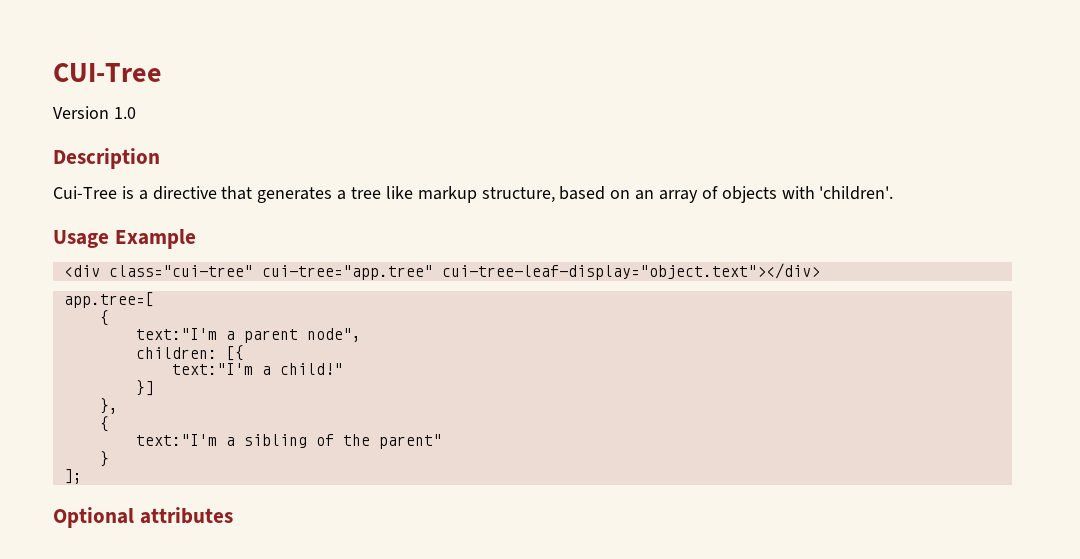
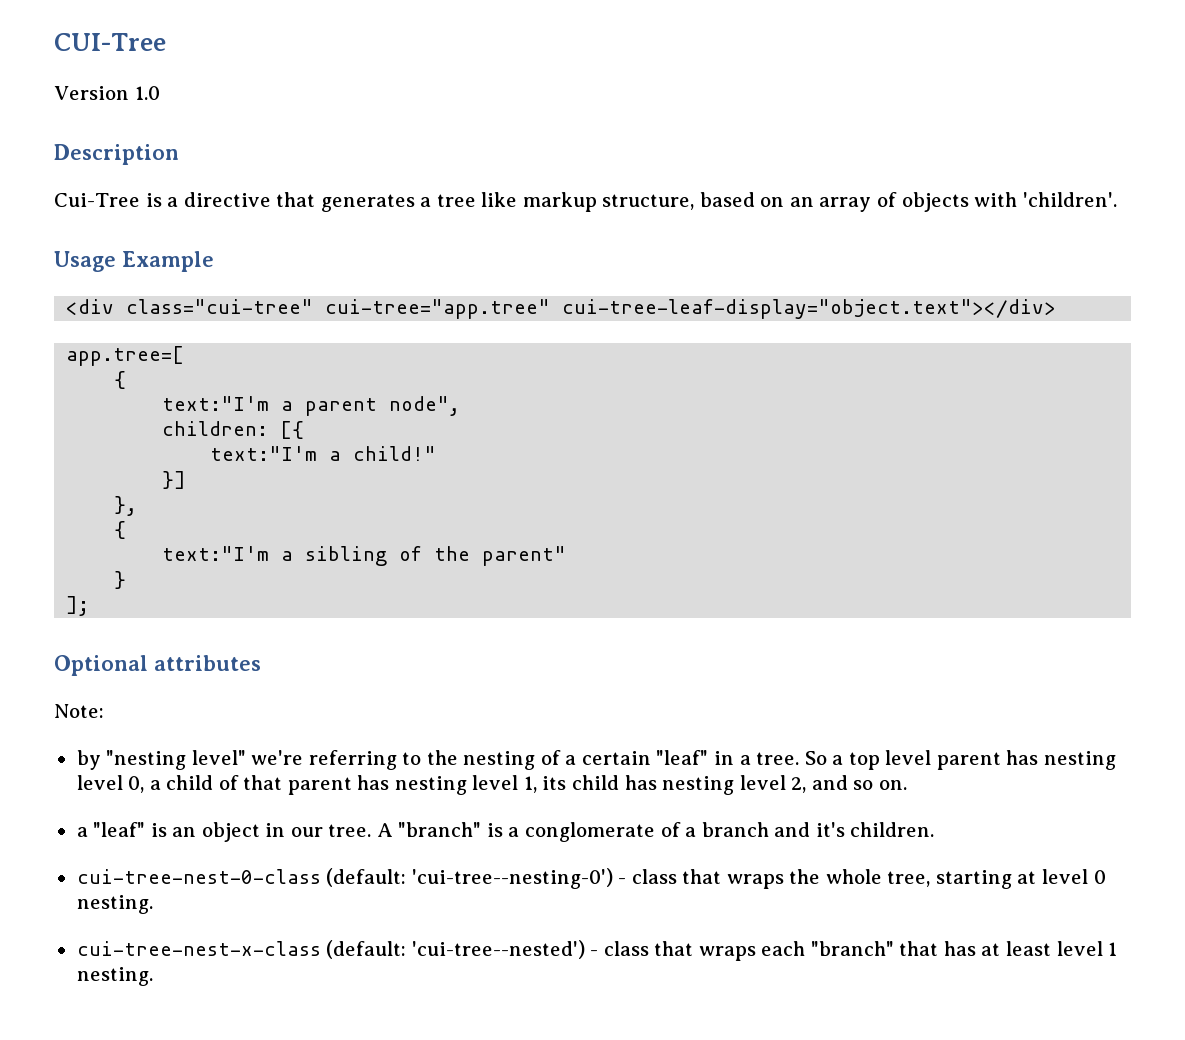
+ Note:
+ by "nesting level" we're referring to the nesting of a certain "leaf" in a tree. So a top level parent has nesting level 0, a child of that parent has nesting level 1, its child has nesting level 2, and so on.
+ a "leaf" is an object in our tree. A "branch" is a conglomerate of a branch and it's children.
+ cui-tree-nest-0-class (default: 'cui-tree--nesting-0') - class that wraps the whole tree, starting at level 0 nesting.
+ cui-tree-nest-x-class (default: 'cui-tree--nested') - class that wraps each "branch" that has at least level 1 nesting.

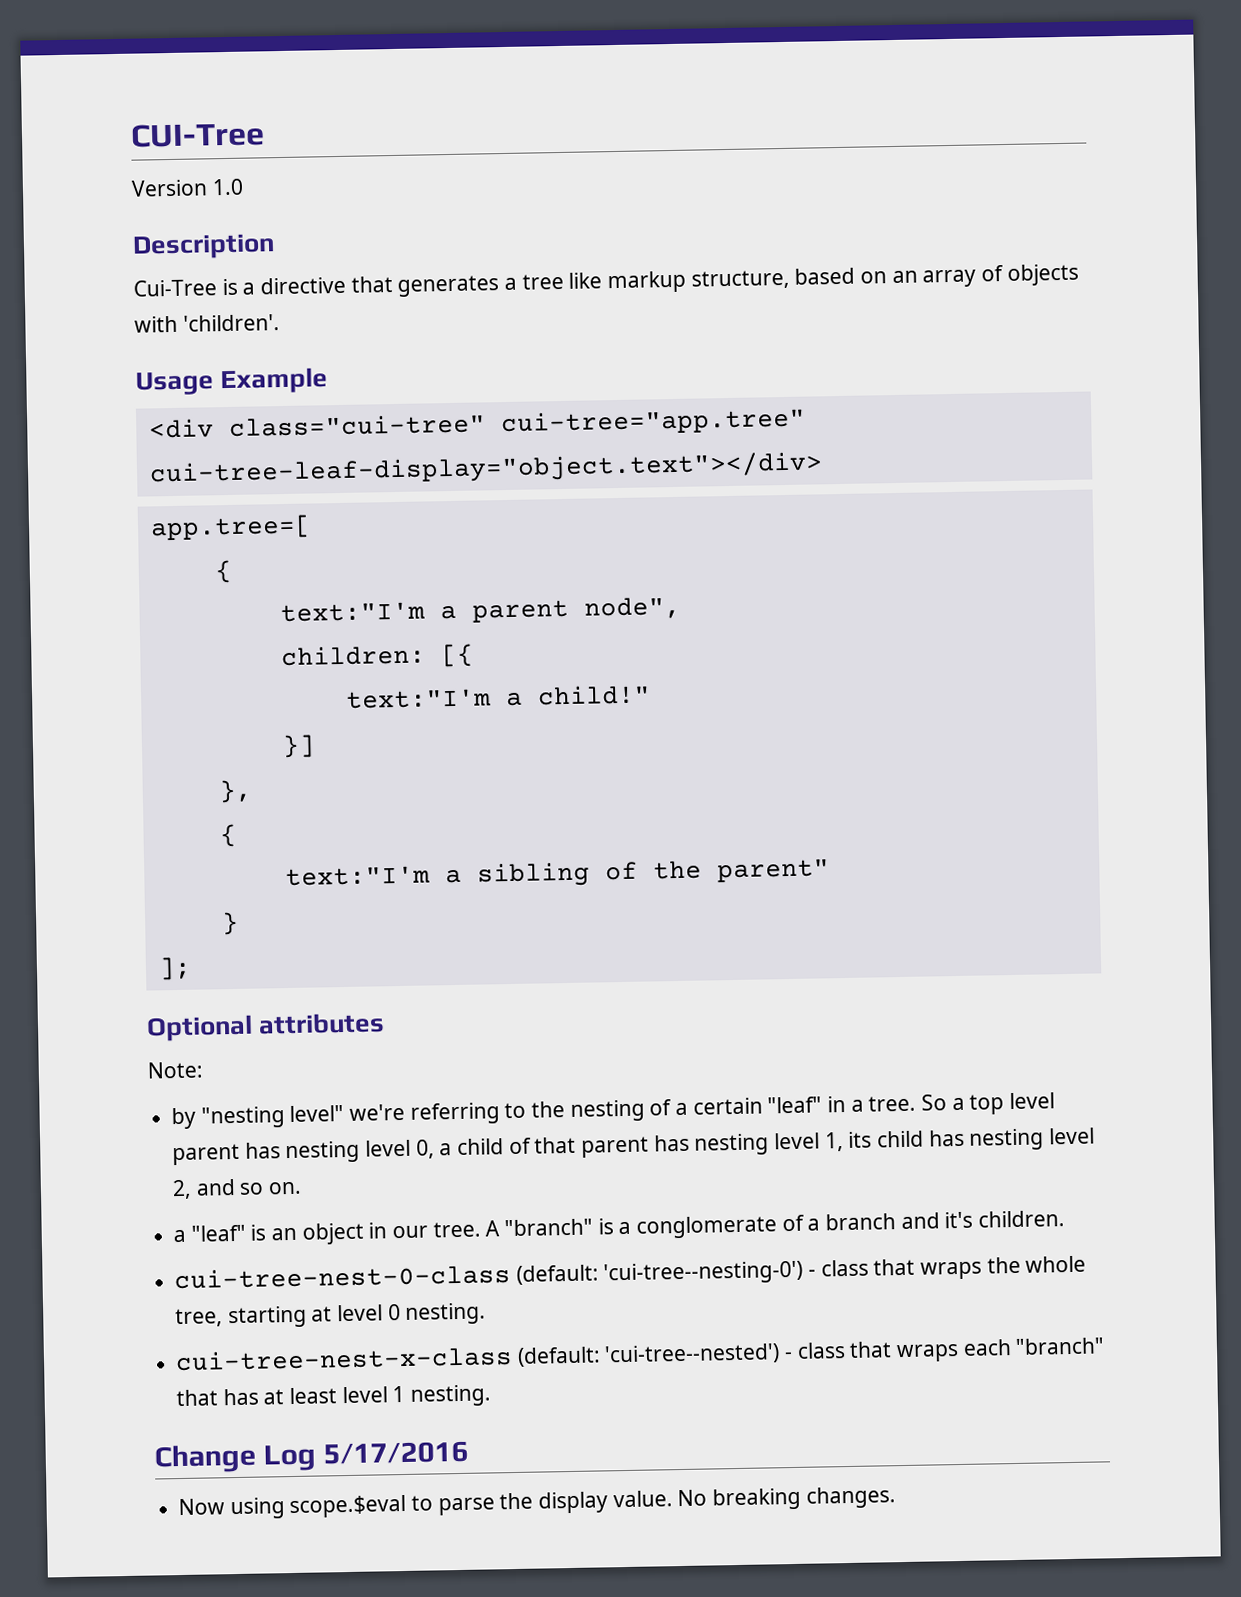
+ Change Log 5/17/2016
+ Now using scope.$eval to parse the display value. No breaking changes.

